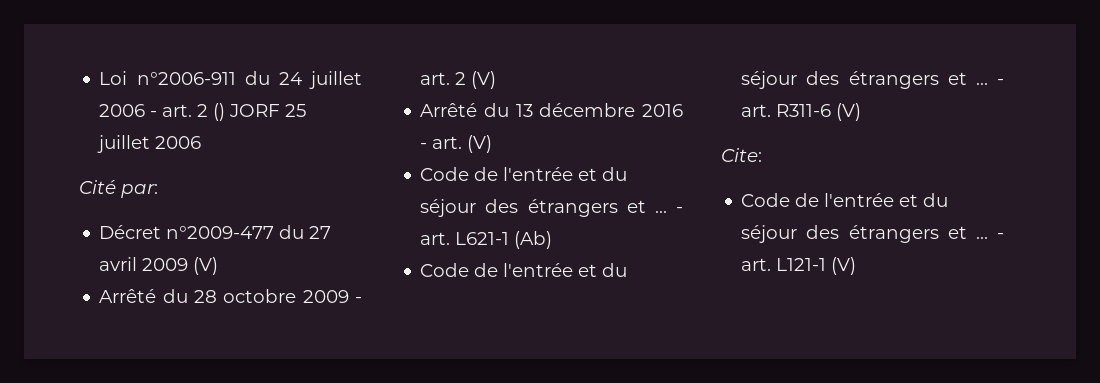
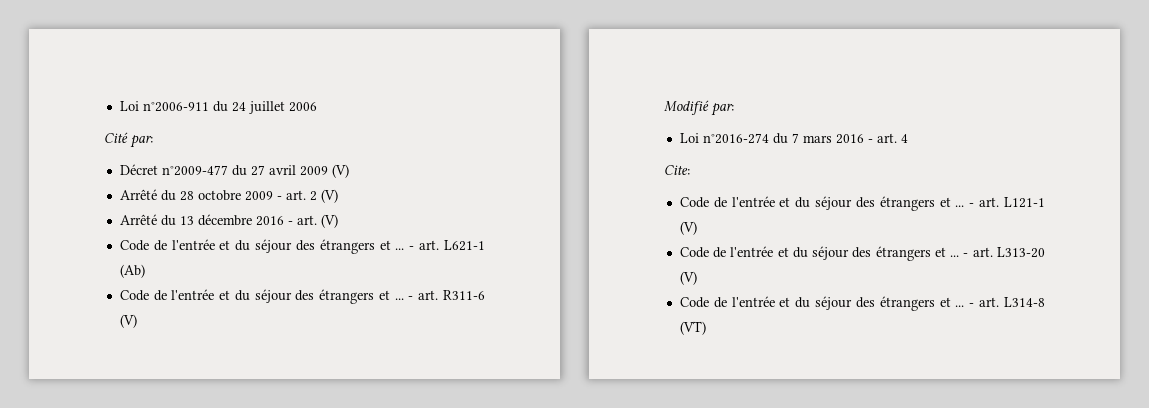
- Loi n°2006-911 du 24 juillet 2006 - art. 2 () JORF 25 juillet 2006
+ Loi n°2006-911 du 24 juillet 2006
+ Modifié par:
+ Loi n°2016-274 du 7 mars 2016 - art. 4
+ Code de l'entrée et du séjour des étrangers et ... - art. L313-20 (V)
+ Code de l'entrée et du séjour des étrangers et ... - art. L314-8 (VT)

